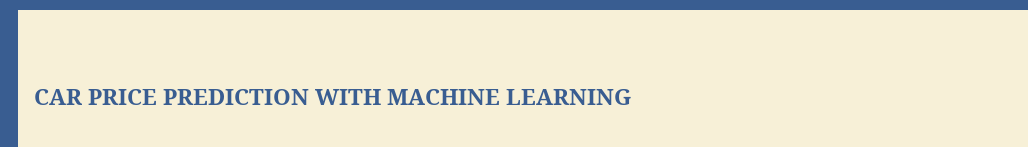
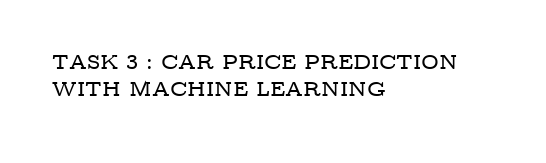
- CAR PRICE PREDICTION WITH MACHINE LEARNING
+ TASK 3 : CAR PRICE PREDICTION WITH MACHINE LEARNING

